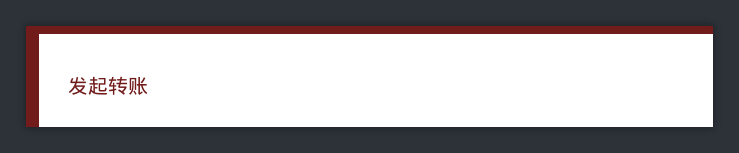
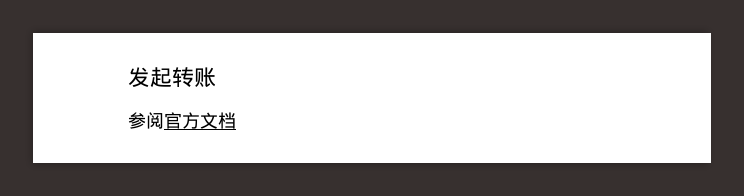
+ 参阅官方文档

